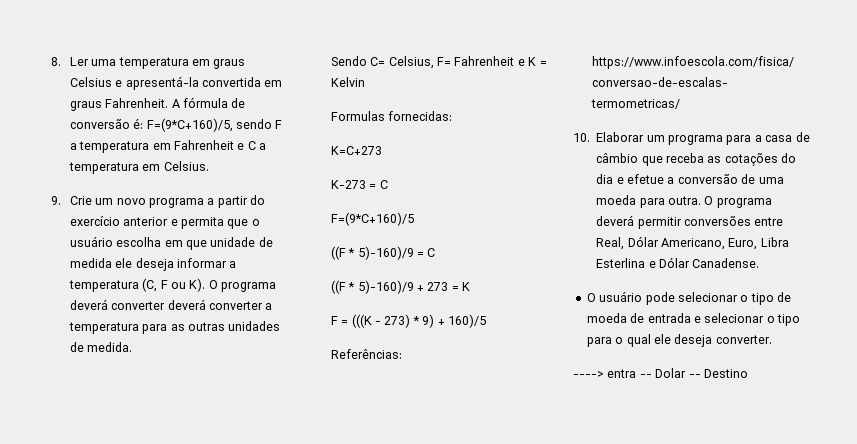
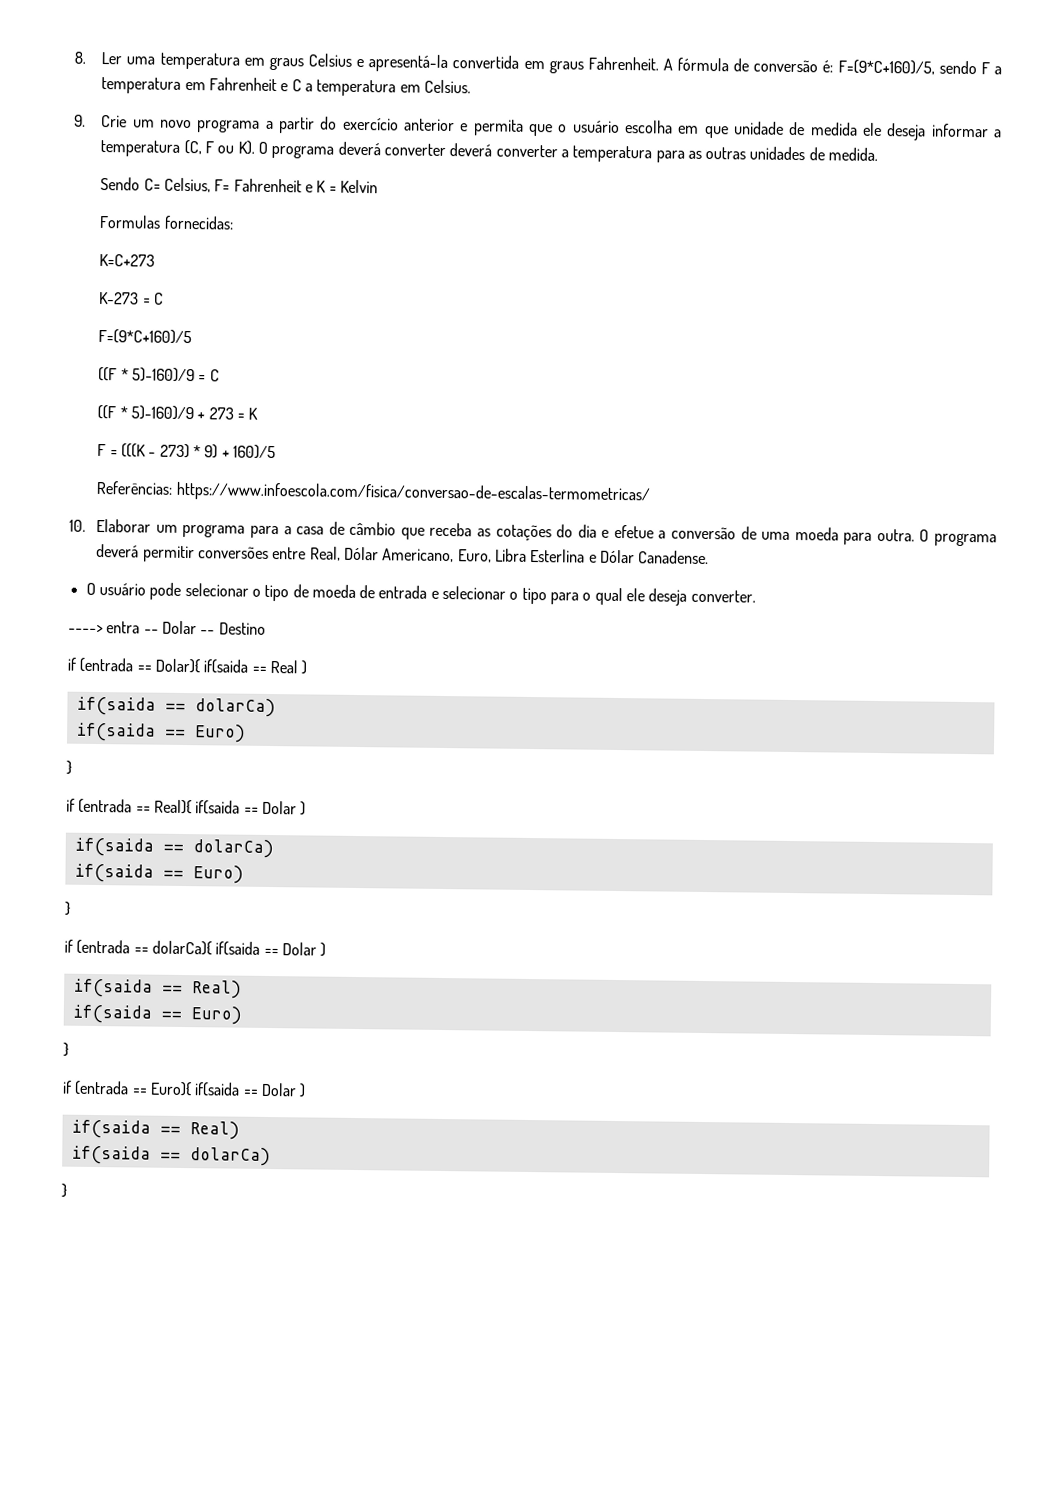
+ if (entrada == Dolar){ if(saida == Real )
+ if(saida == dolarCa)
+ if(saida == Euro)
+ }
+ if (entrada == Real){ if(saida == Dolar )
+ if(saida == dolarCa)
+ if(saida == Euro)
+ }
+ if (entrada == dolarCa){ if(saida == Dolar )
+ if(saida == Real)
+ if(saida == Euro)
+ }
+ if (entrada == Euro){ if(saida == Dolar )
+ if(saida == Real)
+ if(saida == dolarCa)
+ }

